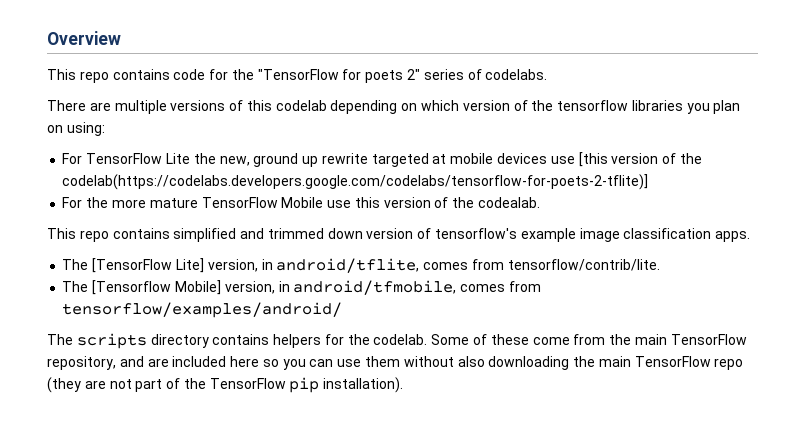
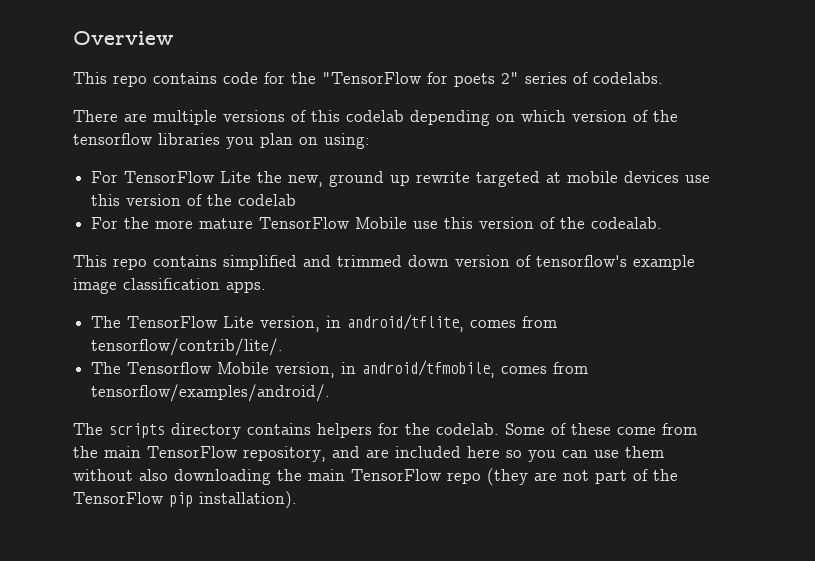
- For TensorFlow Lite the new, ground up rewrite targeted at mobile devices use [this version of the codelab(https://codelabs.developers.google.com/codelabs/tensorflow-for-poets-2-tflite)]
+ For TensorFlow Lite the new, ground up rewrite targeted at mobile devices use this version of the codelab
- The [TensorFlow Lite] version, in android/tflite, comes from tensorflow/contrib/lite.
- The [Tensorflow Mobile] version, in android/tfmobile, comes from tensorflow/examples/android/
+ The TensorFlow Lite version, in android/tflite, comes from tensorflow/contrib/lite/.
+ The Tensorflow Mobile version, in android/tfmobile, comes from tensorflow/examples/android/.

